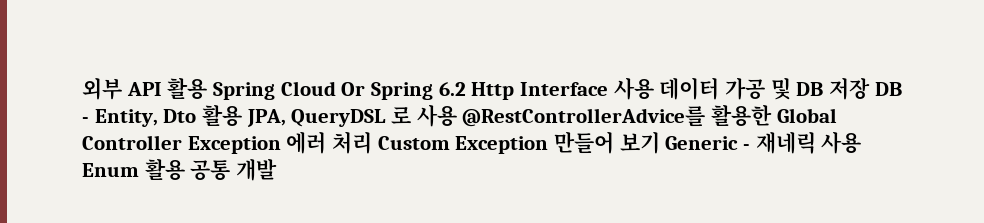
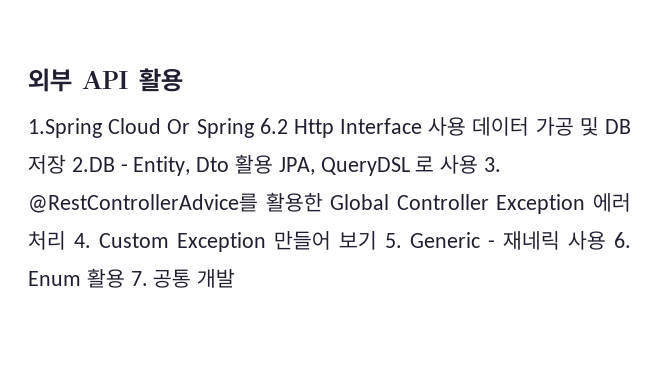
- 외부 API 활용 Spring Cloud Or Spring 6.2 Http Interface 사용 데이터 가공 및 DB 저장 DB - Entity, Dto 활용 JPA, QueryDSL 로 사용 @RestControllerAdvice를 활용한 Global Controller Exception 에러 처리 Custom Exception 만들어 보기 Generic - 재네릭 사용 Enum 활용 공통 개발
+ 외부 API 활용
+ 1.Spring Cloud Or Spring 6.2 Http Interface 사용 데이터 가공 및 DB 저장 2.DB - Entity, Dto 활용 JPA, QueryDSL 로 사용 3. @RestControllerAdvice를 활용한 Global Controller Exception 에러 처리 4. Custom Exception 만들어 보기 5. Generic - 재네릭 사용 6. Enum 활용 7. 공통 개발

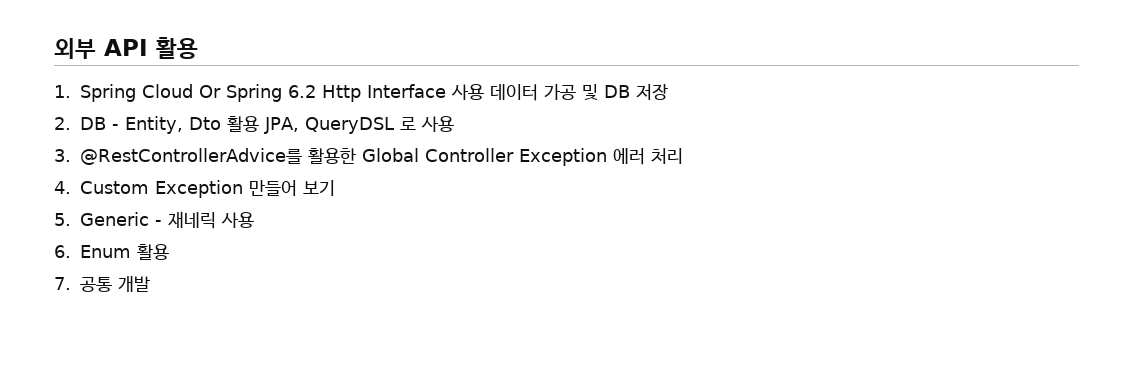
- 1.Spring Cloud Or Spring 6.2 Http Interface 사용 데이터 가공 및 DB 저장 2.DB - Entity, Dto 활용 JPA, QueryDSL 로 사용 3. @RestControllerAdvice를 활용한 Global Controller Exception 에러 처리 4. Custom Exception 만들어 보기 5. Generic - 재네릭 사용 6. Enum 활용 7. 공통 개발
+ 1. Spring Cloud Or Spring 6.2 Http Interface 사용 데이터 가공 및 DB 저장
+ 2. DB - Entity, Dto 활용 JPA, QueryDSL 로 사용
+ 3. @RestControllerAdvice를 활용한 Global Controller Exception 에러 처리
+ 4. Custom Exception 만들어 보기
+ 5. Generic - 재네릭 사용
+ 6. Enum 활용
+ 7. 공통 개발

